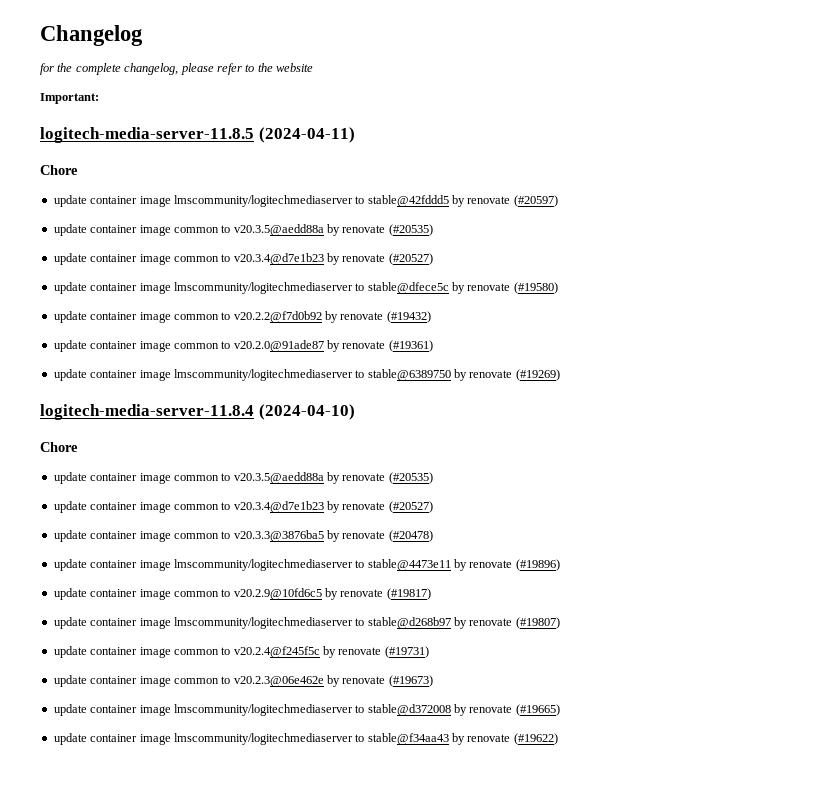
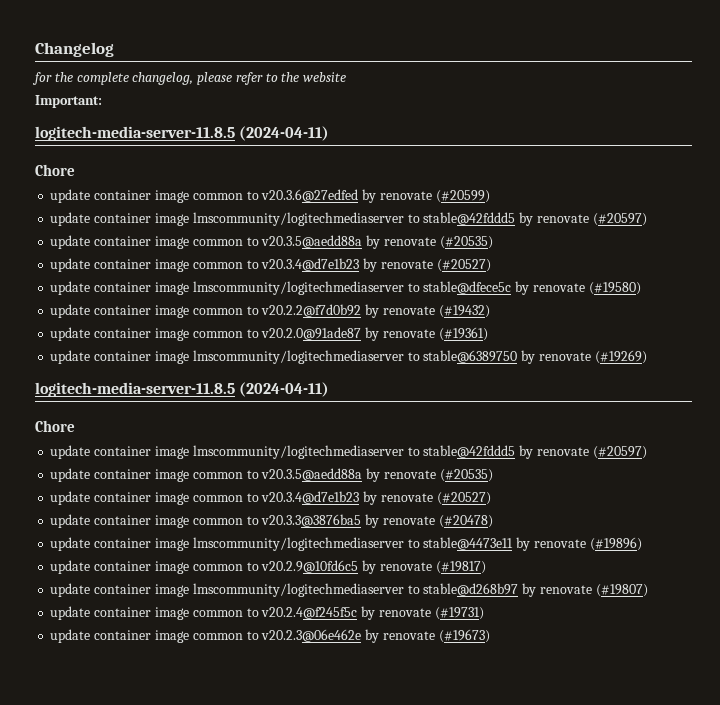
+ update container image common to v20.3.6@27edfed by renovate (#20599)
  update container image lmscommunity/logitechmediaserver to stable@6389750 by renovate (#19269)
- logitech-media-server-11.8.4 (2024-04-10)
+ logitech-media-server-11.8.5 (2024-04-11)
  Chore
+ update container image lmscommunity/logitechmediaserver to stable@42fddd5 by renovate (#20597)
- update container image lmscommunity/logitechmediaserver to stable@d372008 by renovate (#19665)
- update container image lmscommunity/logitechmediaserver to stable@f34aa43 by renovate (#19622)

